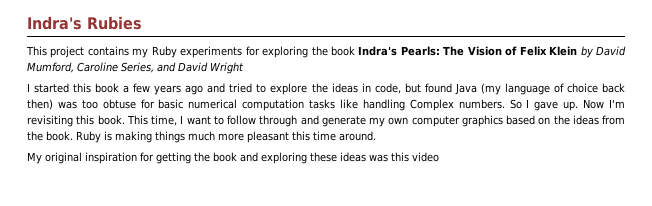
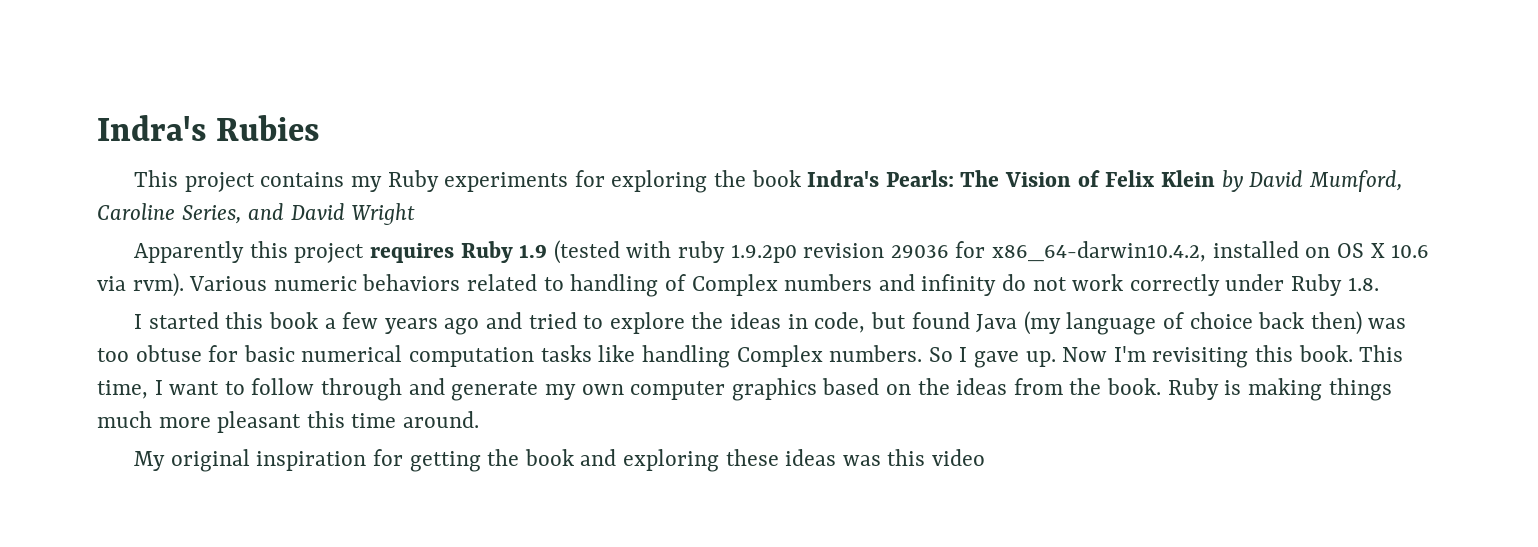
+ Apparently this project requires Ruby 1.9 (tested with ruby 1.9.2p0 revision 29036 for x86_64-darwin10.4.2, installed on OS X 10.6 via rvm). Various numeric behaviors related to handling of Complex numbers and infinity do not work correctly under Ruby 1.8.

